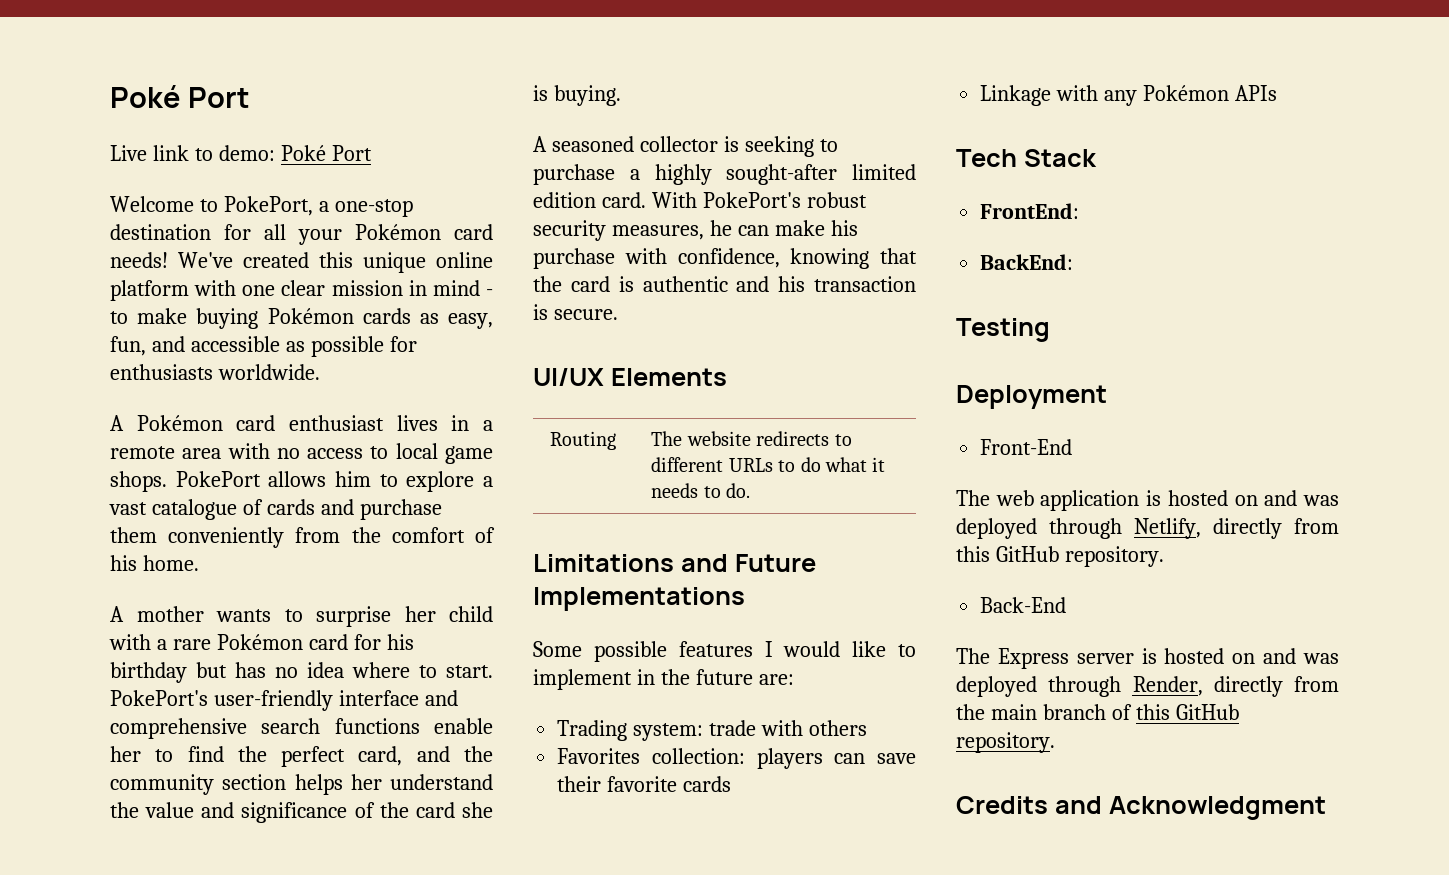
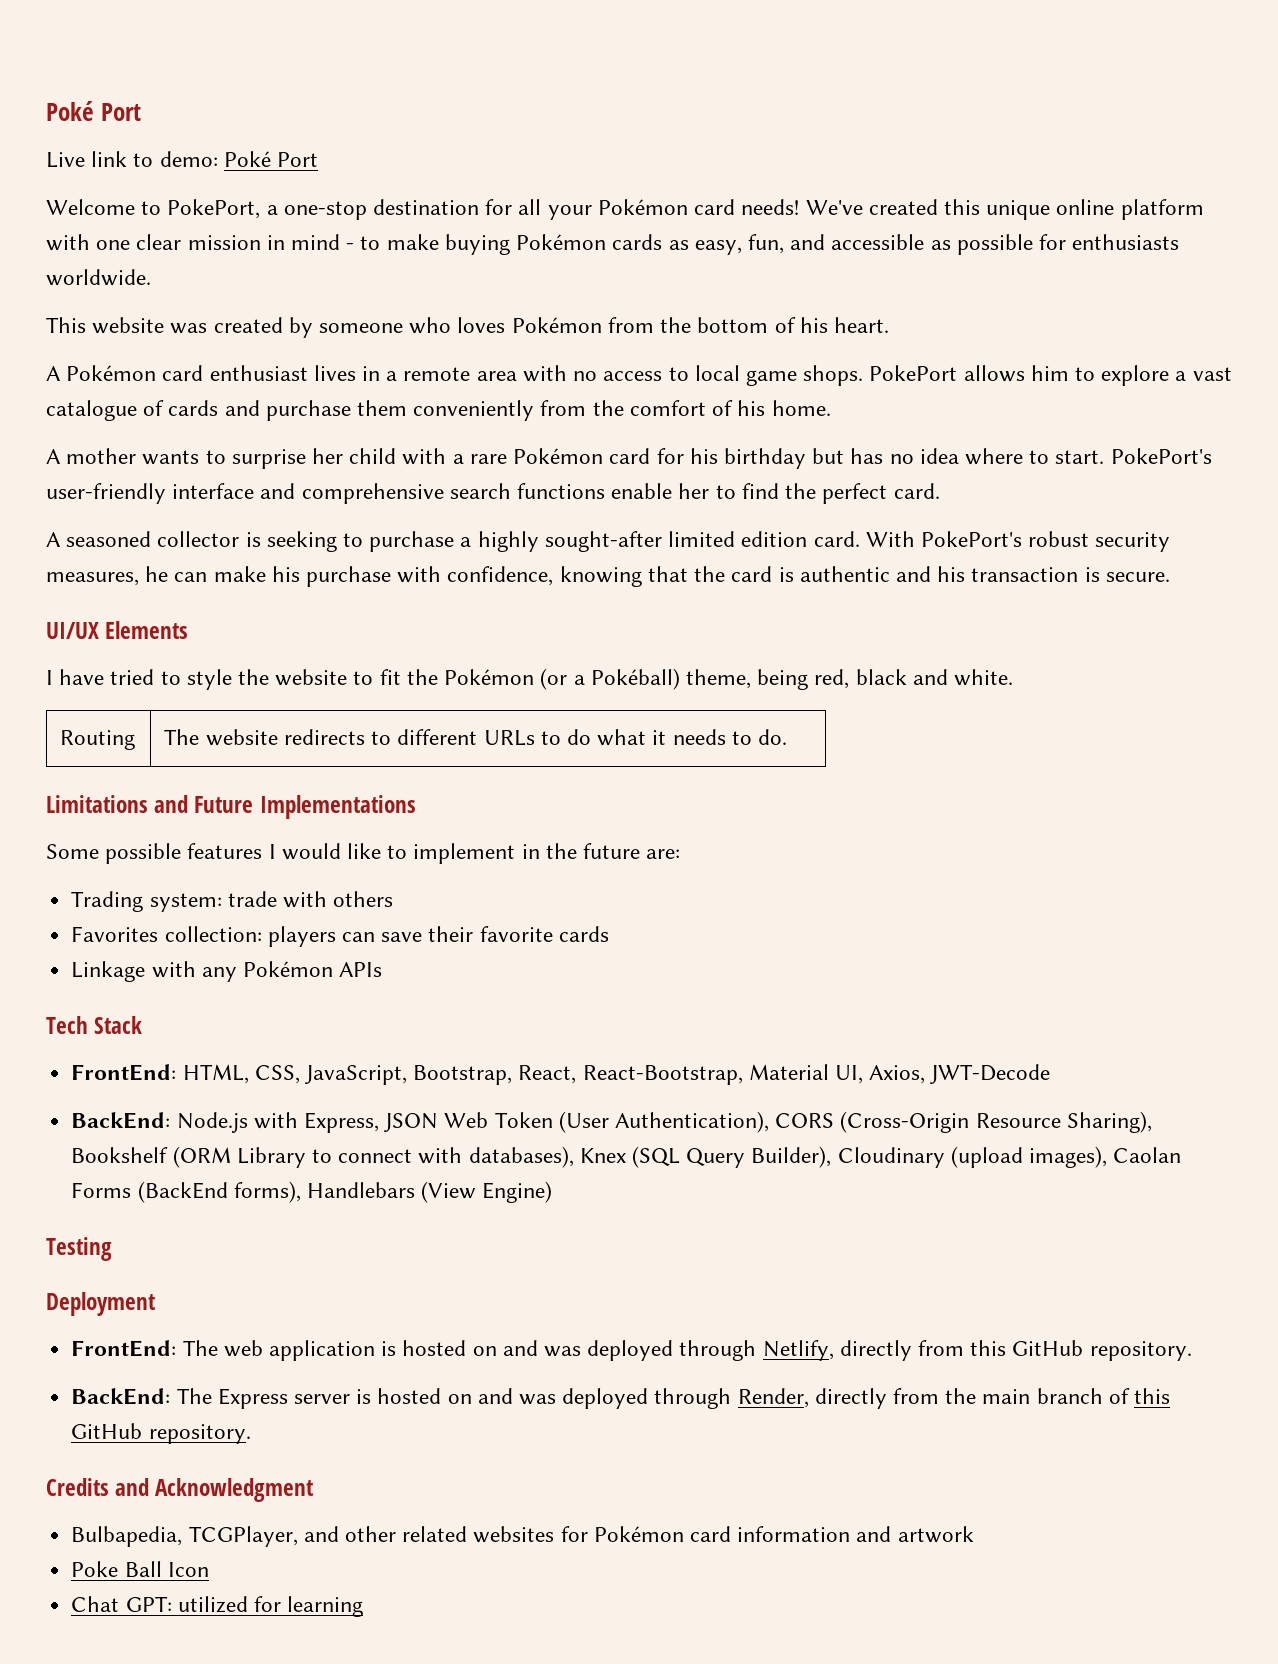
+ This website was created by someone who loves Pokémon from the bottom of his heart.
- PokePort's user-friendly interface and comprehensive search functions enable her to find the perfect card, and the community section helps her understand the value and significance of the card she is buying.
+ PokePort's user-friendly interface and comprehensive search functions enable her to find the perfect card.
+ I have tried to style the website to fit the Pokémon (or a Pokéball) theme, being red, black and white.
- FrontEnd:
- BackEnd:
+ FrontEnd: HTML, CSS, JavaScript, Bootstrap, React, React-Bootstrap, Material UI, Axios, JWT-Decode
+ BackEnd: Node.js with Express, JSON Web Token (User Authentication), CORS (Cross-Origin Resource Sharing), Bookshelf (ORM Library to connect with databases), Knex (SQL Query Builder), Cloudinary (upload images), Caolan Forms (BackEnd forms), Handlebars (View Engine)
- Front-End
- The web application is hosted on and was deployed through Netlify, directly from this GitHub repository.
+ FrontEnd: The web application is hosted on and was deployed through Netlify, directly from this GitHub repository.
- Back-End
- The Express server is hosted on and was deployed through Render, directly from the main branch of this GitHub repository.
+ BackEnd: The Express server is hosted on and was deployed through Render, directly from the main branch of this GitHub repository.
+ Bulbapedia, TCGPlayer, and other related websites for Pokémon card information and artwork
+ Poke Ball Icon
+ Chat GPT: utilized for learning

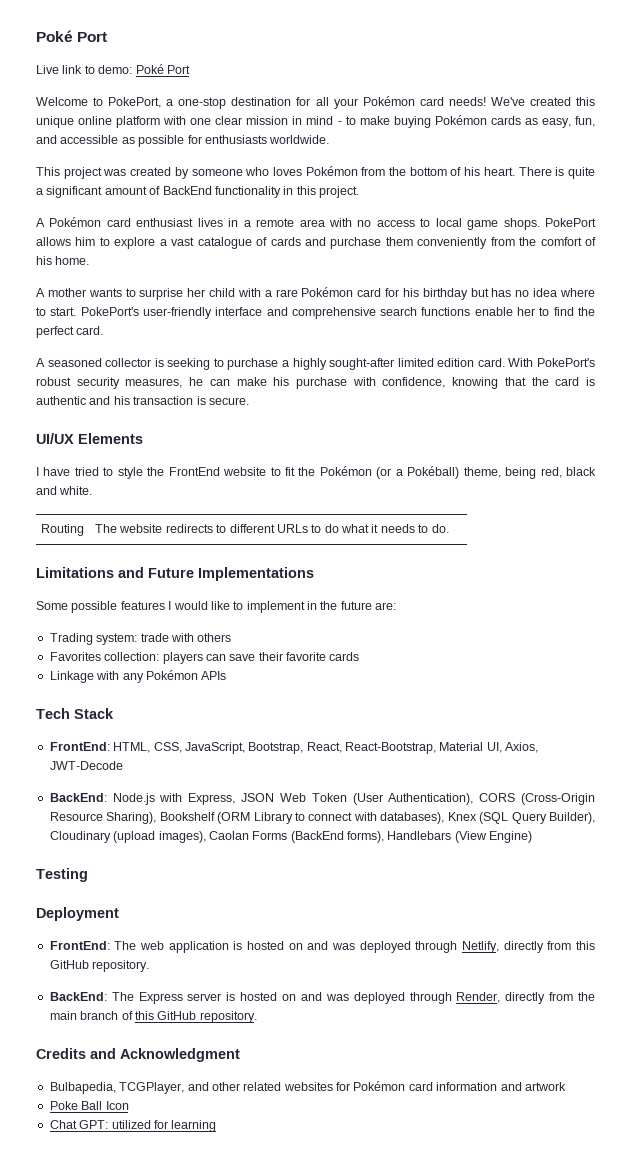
- This website was created by someone who loves Pokémon from the bottom of his heart.
+ This project was created by someone who loves Pokémon from the bottom of his heart. There is quite a significant amount of BackEnd functionality in this project.
- I have tried to style the website to fit the Pokémon (or a Pokéball) theme, being red, black and white.
+ I have tried to style the FrontEnd website to fit the Pokémon (or a Pokéball) theme, being red, black and white.

